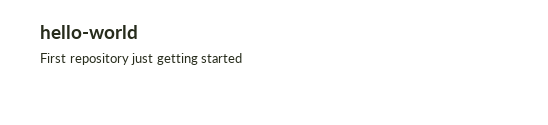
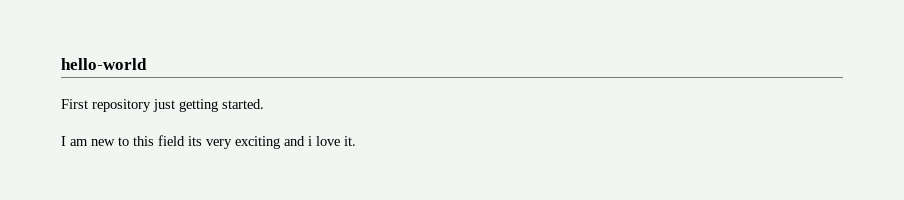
- First repository just getting started
+ First repository just getting started.
+ I am new to this field its very exciting and i love it.

